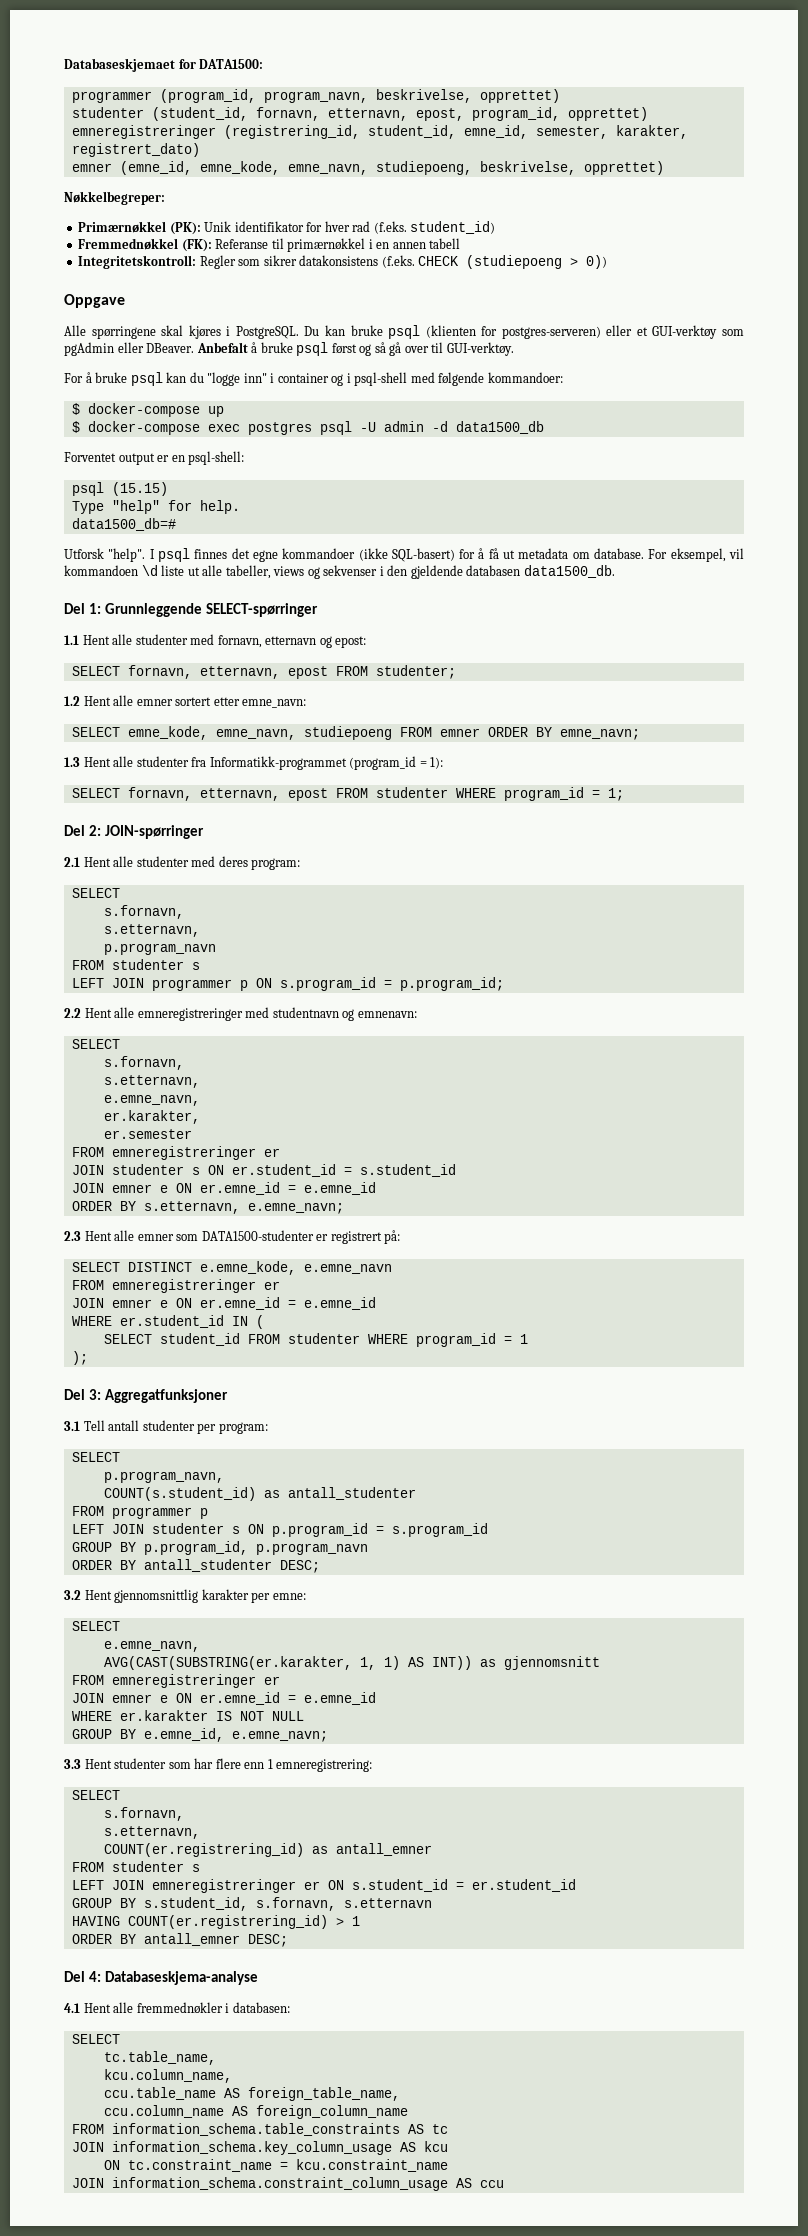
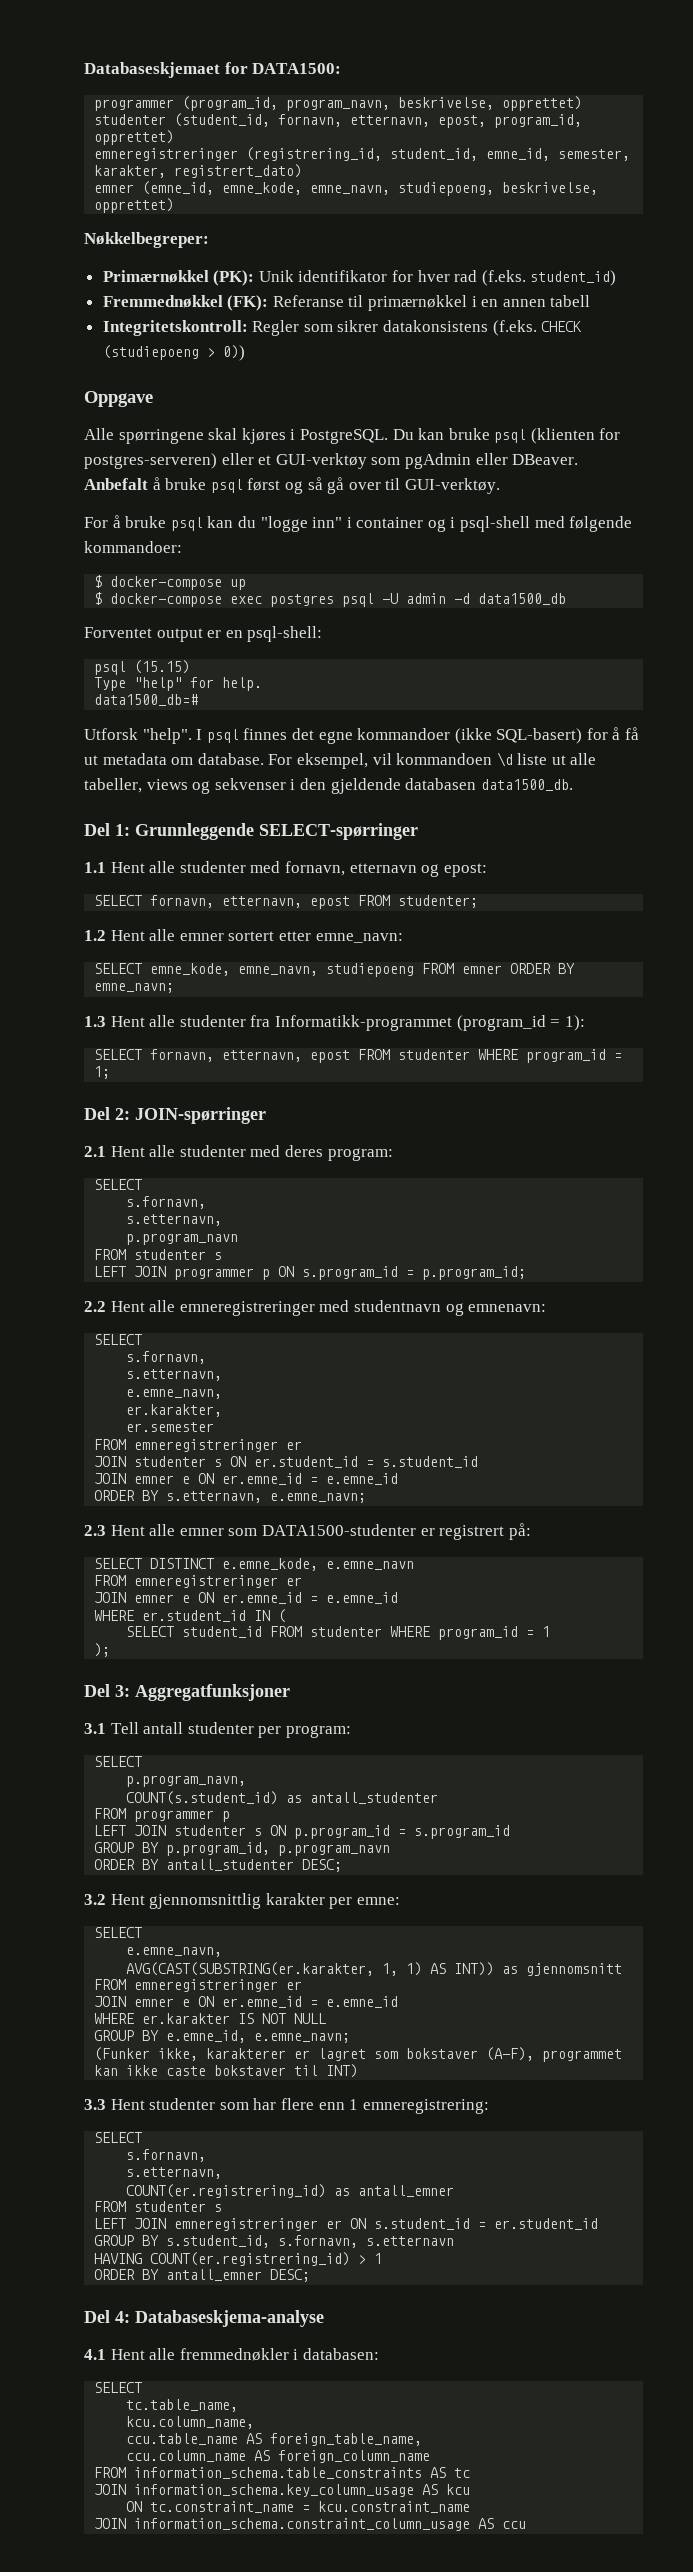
+ (Funker ikke, karakterer er lagret som bokstaver (A-F), programmet kan ikke caste bokstaver til INT)

